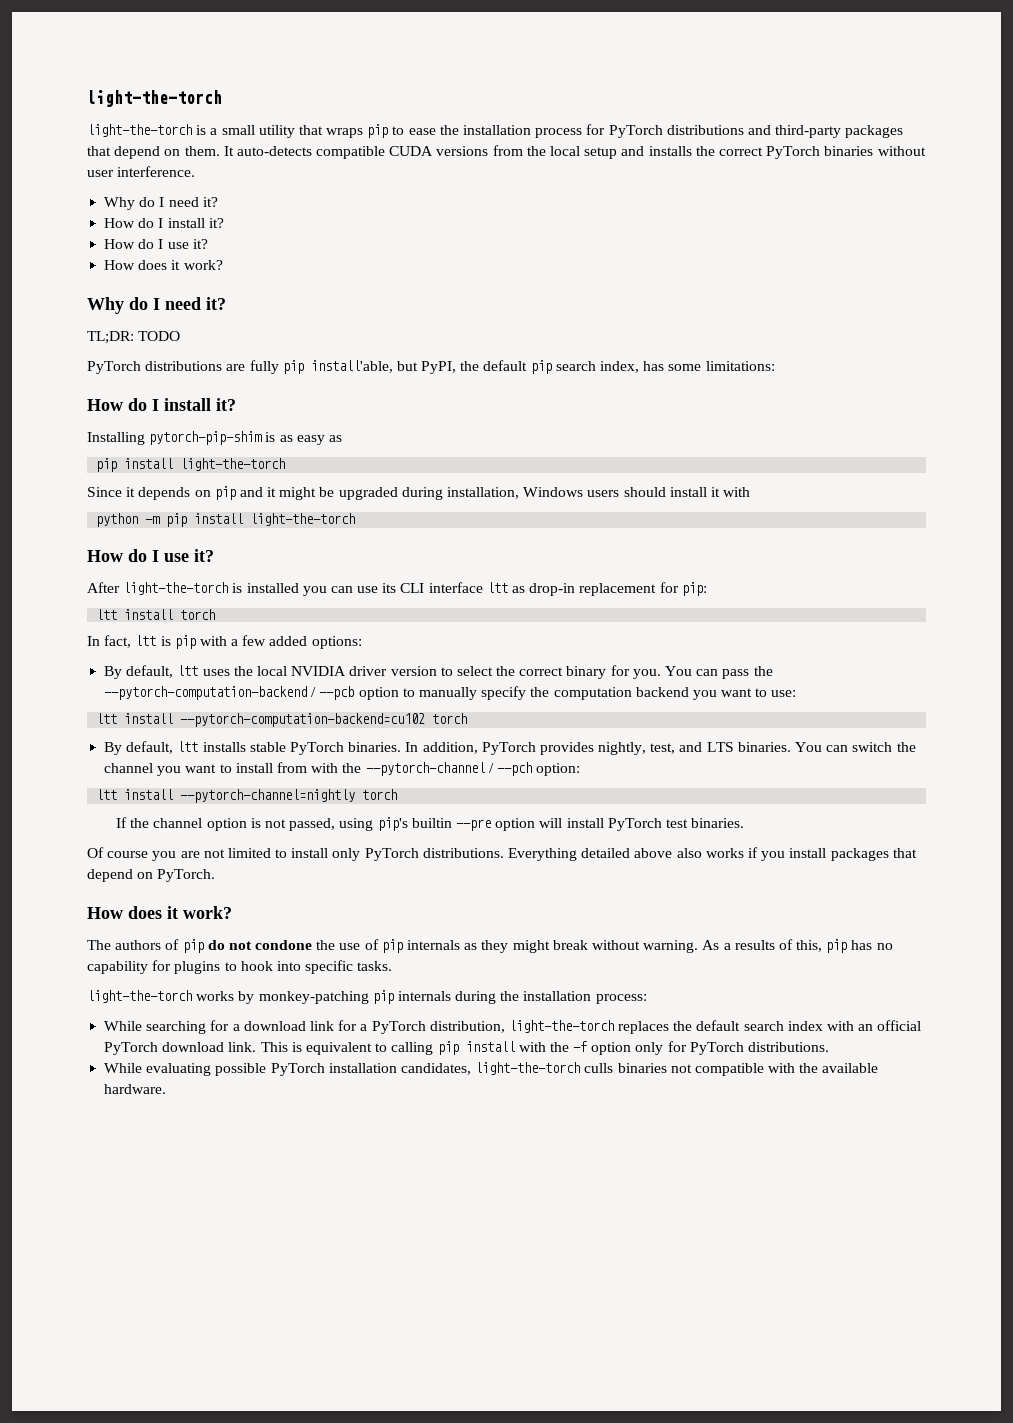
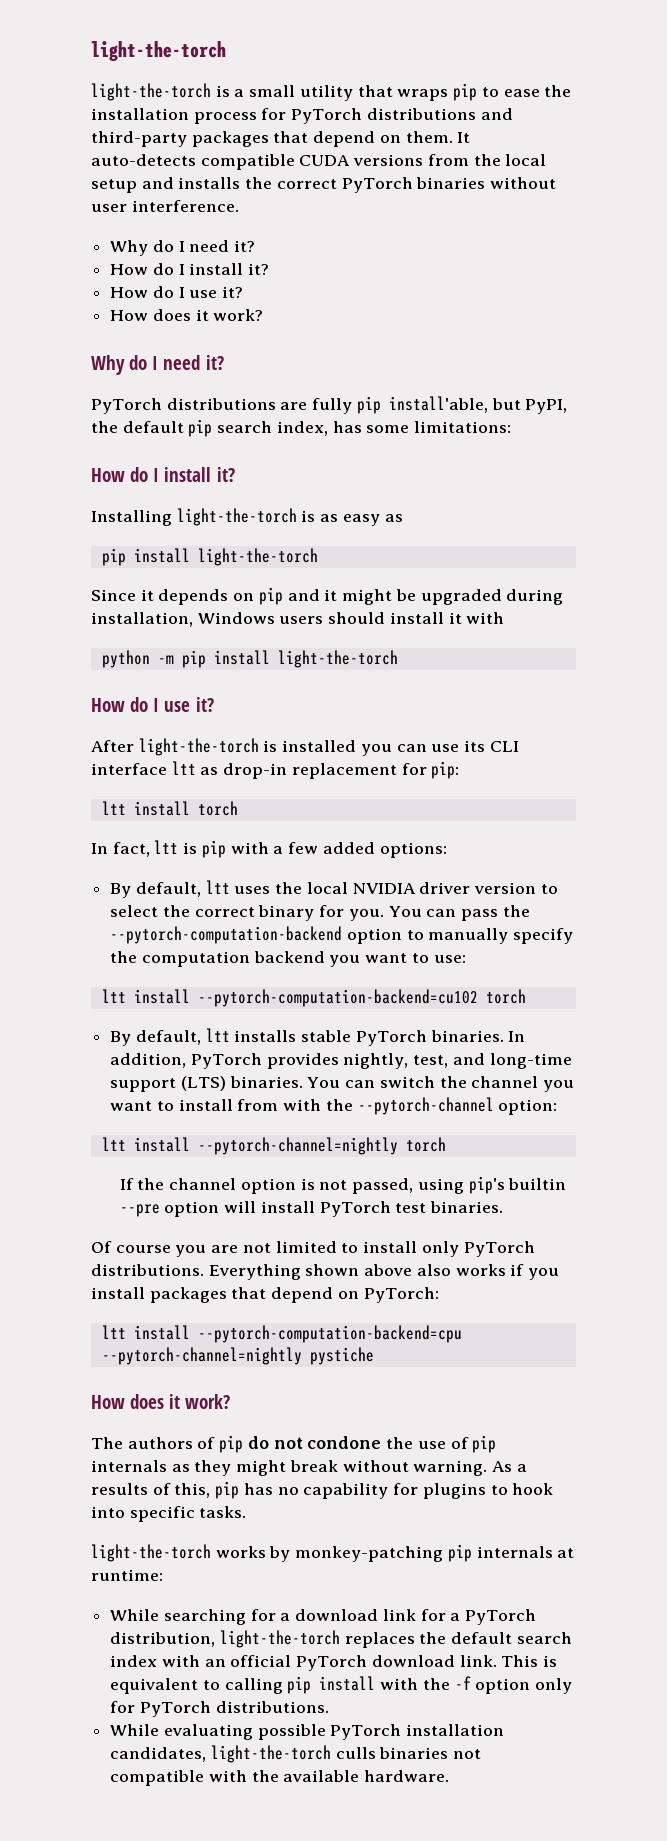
- TL;DR: TODO
- Installing pytorch-pip-shim is as easy as
+ Installing light-the-torch is as easy as
- You can pass the --pytorch-computation-backend / --pcb option to manually specify the computation backend you want to use:
+ You can pass the --pytorch-computation-backend option to manually specify the computation backend you want to use:
- In addition, PyTorch provides nightly, test, and LTS binaries.
+ In addition, PyTorch provides nightly, test, and long-time support (LTS) binaries.
- You can switch the channel you want to install from with the --pytorch-channel / --pch option:
+ You can switch the channel you want to install from with the --pytorch-channel option:
- Everything detailed above also works if you install packages that depend on PyTorch.
+ Everything shown above also works if you install packages that depend on PyTorch:
+ ltt install --pytorch-computation-backend=cpu --pytorch-channel=nightly pystiche
- light-the-torch works by monkey-patching pip internals during the installation process:
+ light-the-torch works by monkey-patching pip internals at runtime:

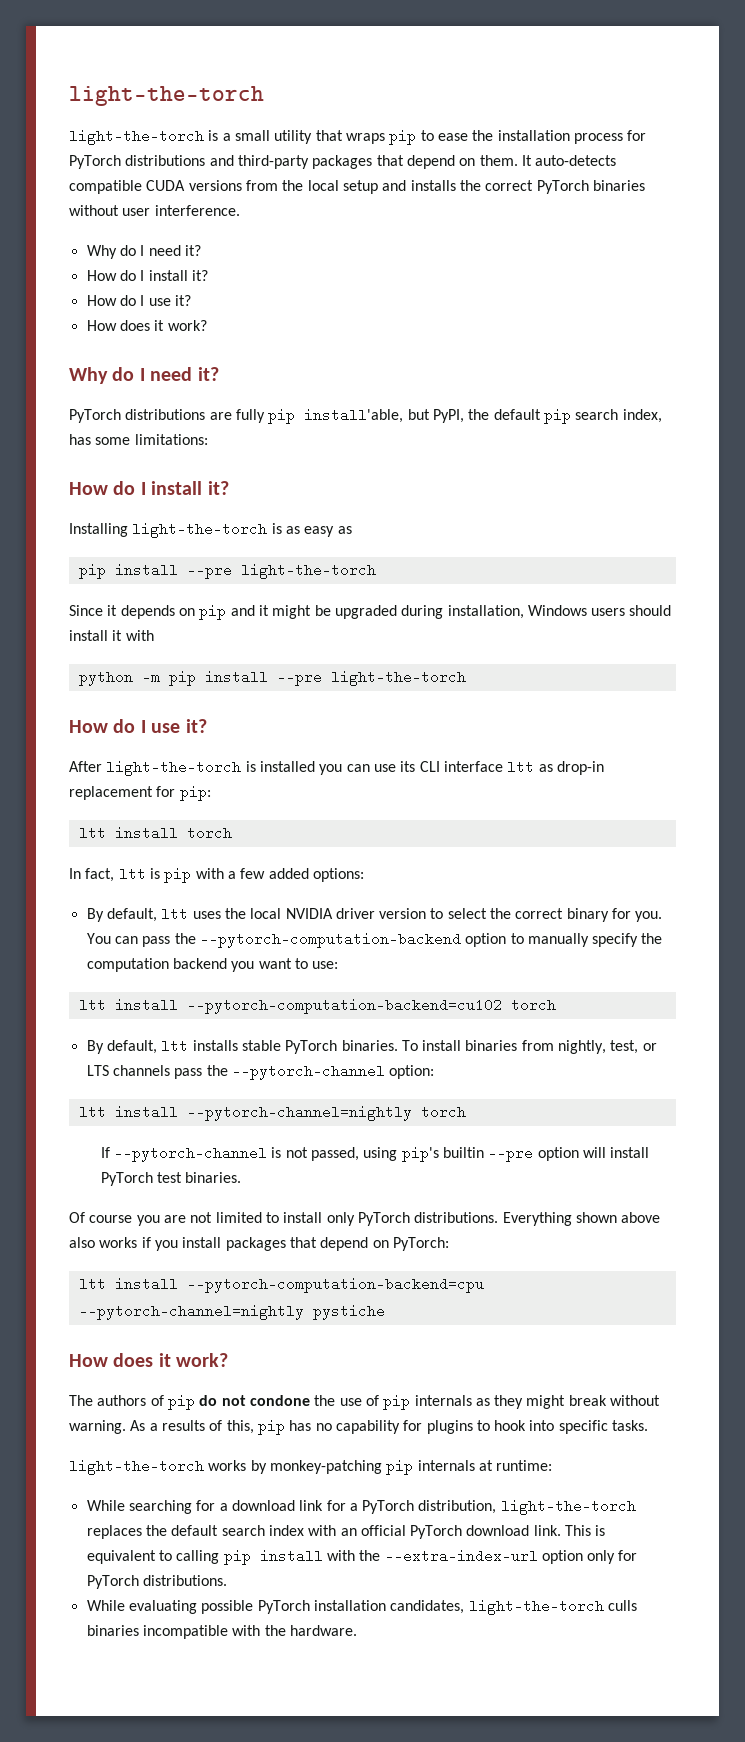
  Installing light-the-torch is as easy as
- pip install light-the-torch
+ pip install --pre light-the-torch
- python -m pip install light-the-torch
+ python -m pip install --pre light-the-torch
- In addition, PyTorch provides nightly, test, and long-time support (LTS) binaries. You can switch the channel you want to install from with the --pytorch-channel option:
+ To install binaries from nightly, test, or LTS channels pass the --pytorch-channel option:
- If the channel option is not passed, using pip's builtin --pre option will install PyTorch test binaries.
+ If --pytorch-channel is not passed, using pip's builtin --pre option will install PyTorch test binaries.
- This is equivalent to calling pip install with the -f option only for PyTorch distributions.
+ This is equivalent to calling pip install with the --extra-index-url option only for PyTorch distributions.
- While evaluating possible PyTorch installation candidates, light-the-torch culls binaries not compatible with the available hardware.
+ While evaluating possible PyTorch installation candidates, light-the-torch culls binaries incompatible with the hardware.

